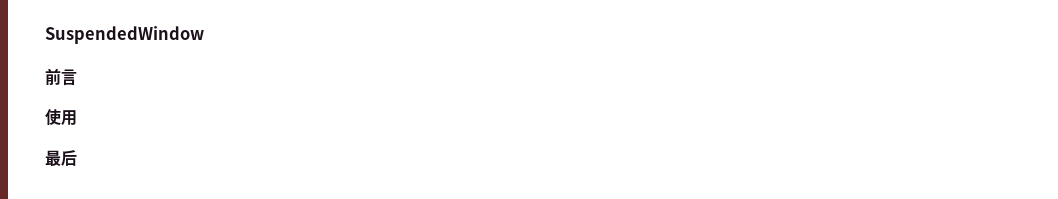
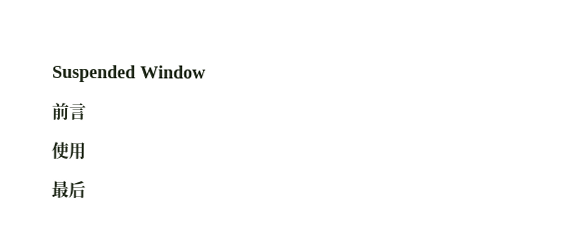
- SuspendedWindow
+ Suspended Window

